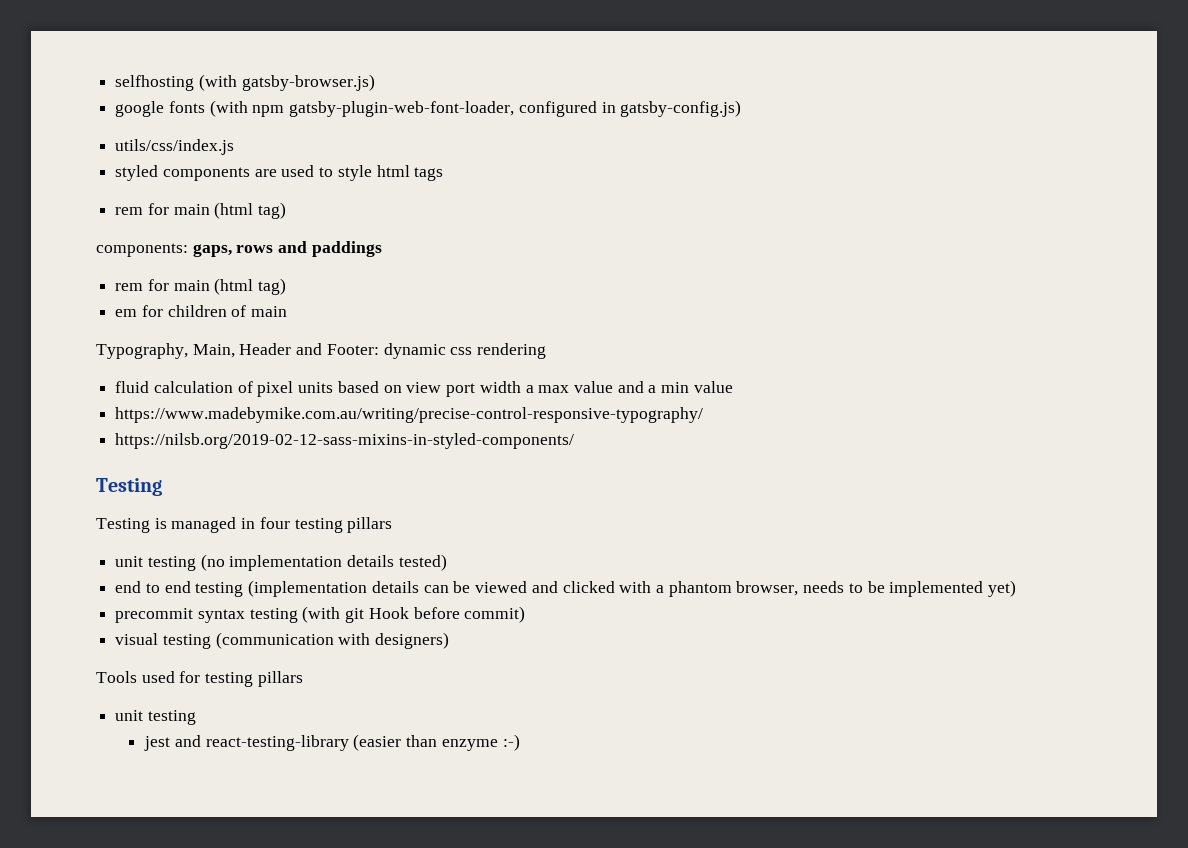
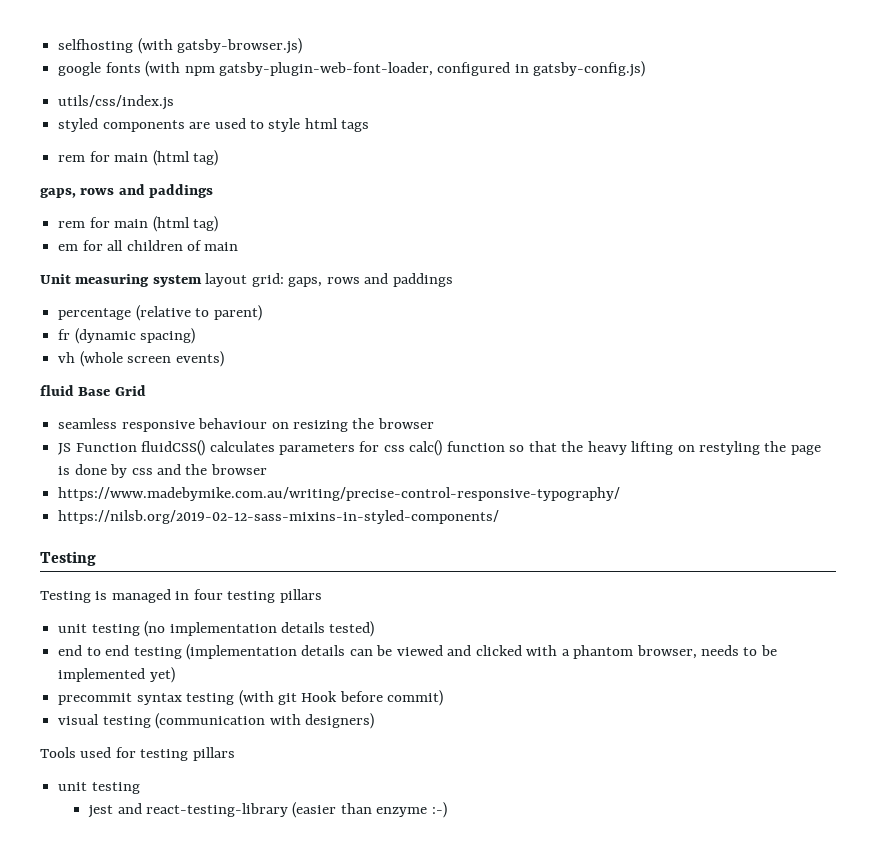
  styled components are used to style html tags
  rem for main (html tag)
- components: gaps, rows and paddings
+ gaps, rows and paddings
- em for children of main
+ em for all children of main
- Typography, Main, Header and Footer: dynamic css rendering
- fluid calculation of pixel units based on view port width a max value and a min value
+ Unit measuring system layout grid: gaps, rows and paddings
+ percentage (relative to parent)
+ fr (dynamic spacing)
+ vh (whole screen events)
+ fluid Base Grid
+ seamless responsive behaviour on resizing the browser
+ JS Function fluidCSS() calculates parameters for css calc() function so that the heavy lifting on restyling the page is done by css and the browser

